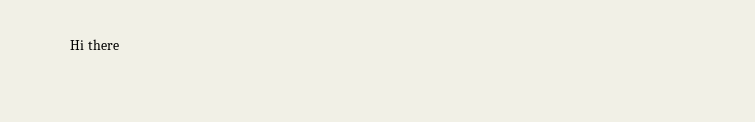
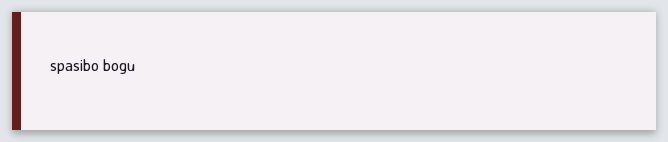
- Hi there
+ spasibo bogu

